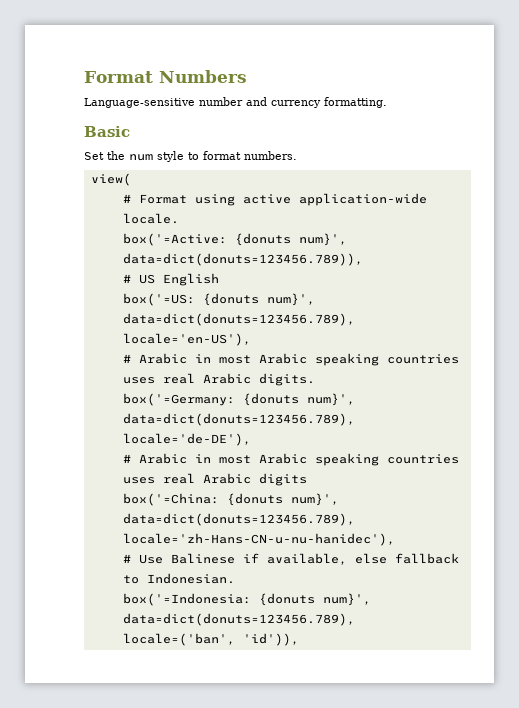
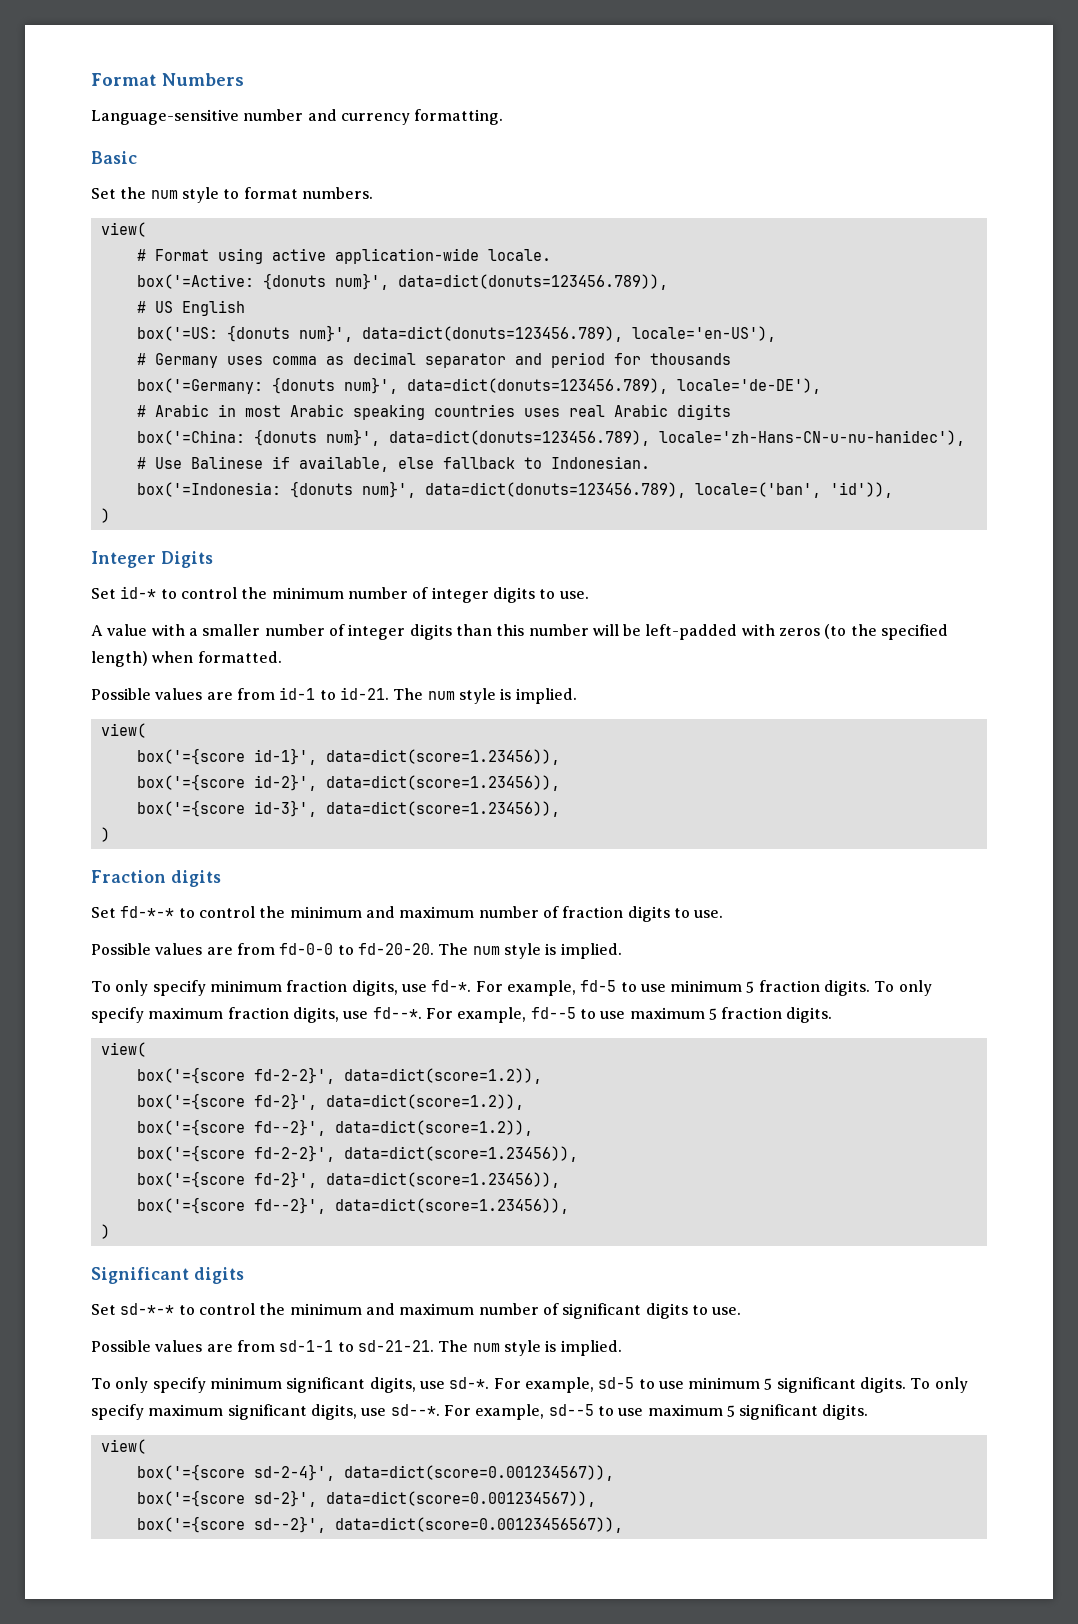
- # Arabic in most Arabic speaking countries uses real Arabic digits.
+ # Germany uses comma as decimal separator and period for thousands
  box('=Indonesia: {donuts num}', data=dict(donuts=123456.789), locale=('ban', 'id')),
+ )
+ Integer Digits
+ Set id-* to control the minimum number of integer digits to use.
+ A value with a smaller number of integer digits than this number will be left-padded with zeros (to the specified length) when formatted.
+ Possible values are from id-1 to id-21. The num style is implied.
+ view(
+ box('={score id-1}', data=dict(score=1.23456)),
+ box('={score id-2}', data=dict(score=1.23456)),
+ box('={score id-3}', data=dict(score=1.23456)),
+ )
+ Fraction digits
+ Set fd-*-* to control the minimum and maximum number of fraction digits to use.
+ Possible values are from fd-0-0 to fd-20-20. The num style is implied.
+ To only specify minimum fraction digits, use fd-*. For example, fd-5 to use minimum 5 fraction digits. To only specify maximum fraction digits, use fd--*. For example, fd--5 to use maximum 5 fraction digits.
+ view(
+ box('={score fd-2-2}', data=dict(score=1.2)),
+ box('={score fd-2}', data=dict(score=1.2)),
+ box('={score fd--2}', data=dict(score=1.2)),
+ box('={score fd-2-2}', data=dict(score=1.23456)),
+ box('={score fd-2}', data=dict(score=1.23456)),
+ box('={score fd--2}', data=dict(score=1.23456)),
+ )
+ Significant digits
+ Set sd-*-* to control the minimum and maximum number of significant digits to use.
+ Possible values are from sd-1-1 to sd-21-21. The num style is implied.
+ To only specify minimum significant digits, use sd-*. For example, sd-5 to use minimum 5 significant digits. To only specify maximum significant digits, use sd--*. For example, sd--5 to use maximum 5 significant digits.
+ view(
+ box('={score sd-2-4}', data=dict(score=0.001234567)),
+ box('={score sd-2}', data=dict(score=0.001234567)),
+ box('={score sd--2}', data=dict(score=0.00123456567)),

